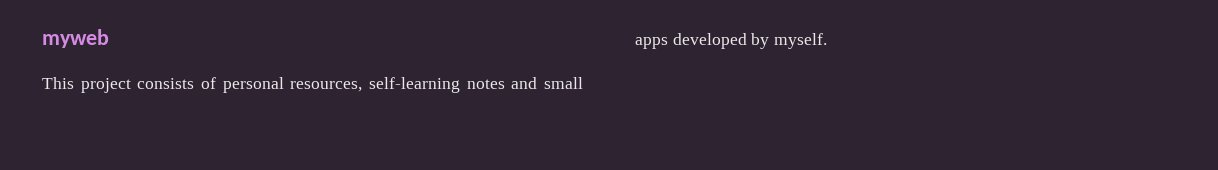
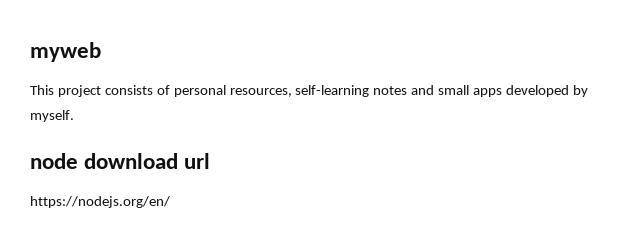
+ node download url
+ https://nodejs.org/en/

